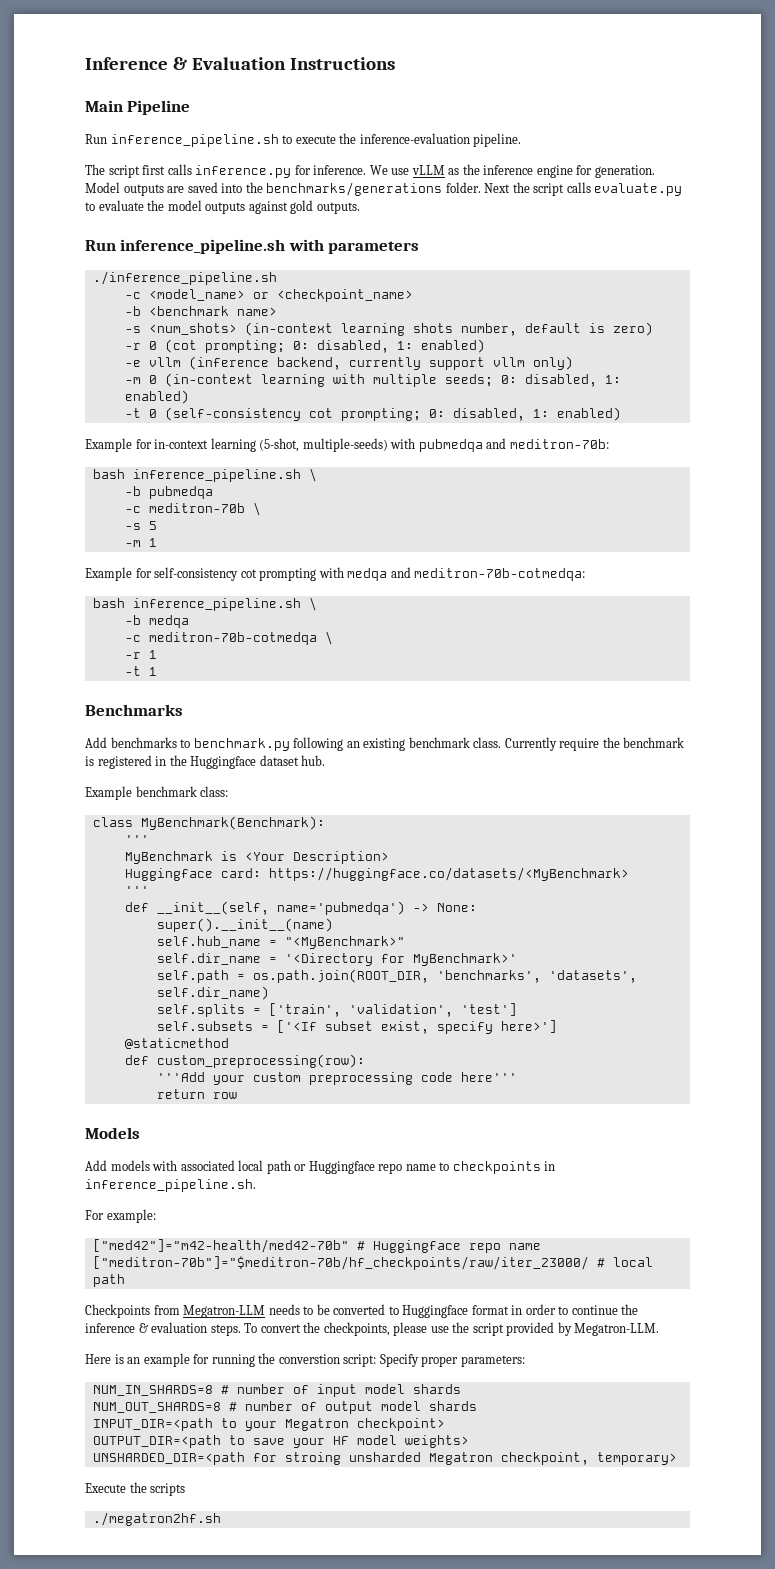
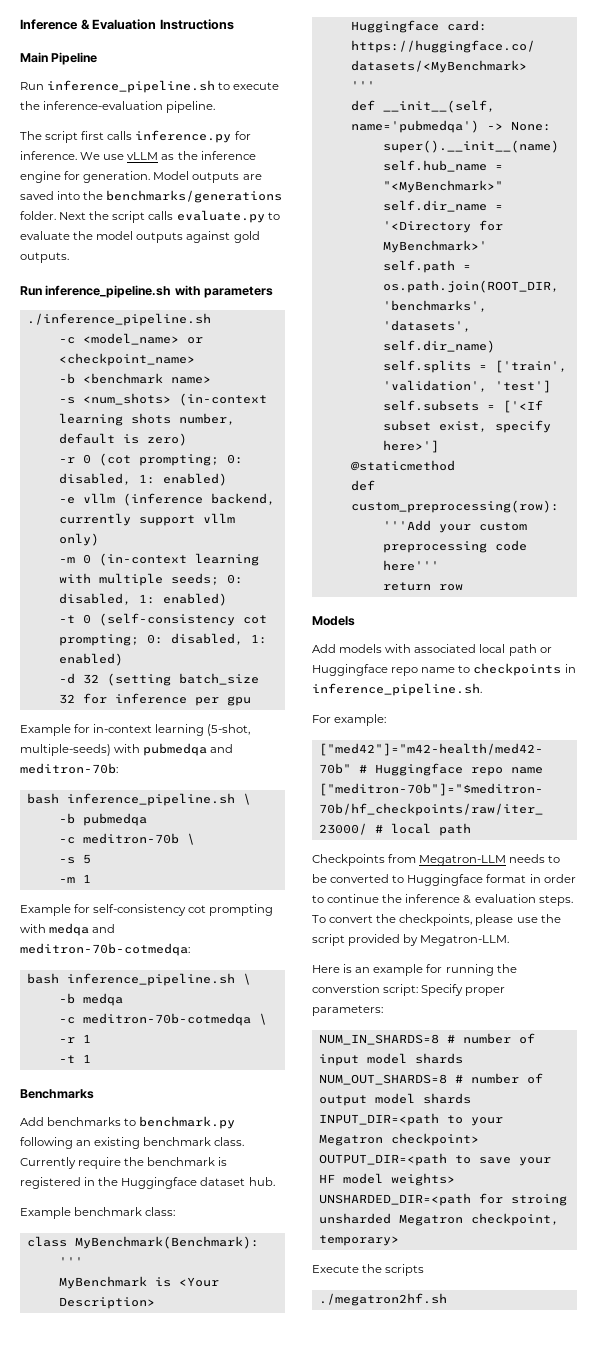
+ -d 32 (setting batch_size 32 for inference per gpu

